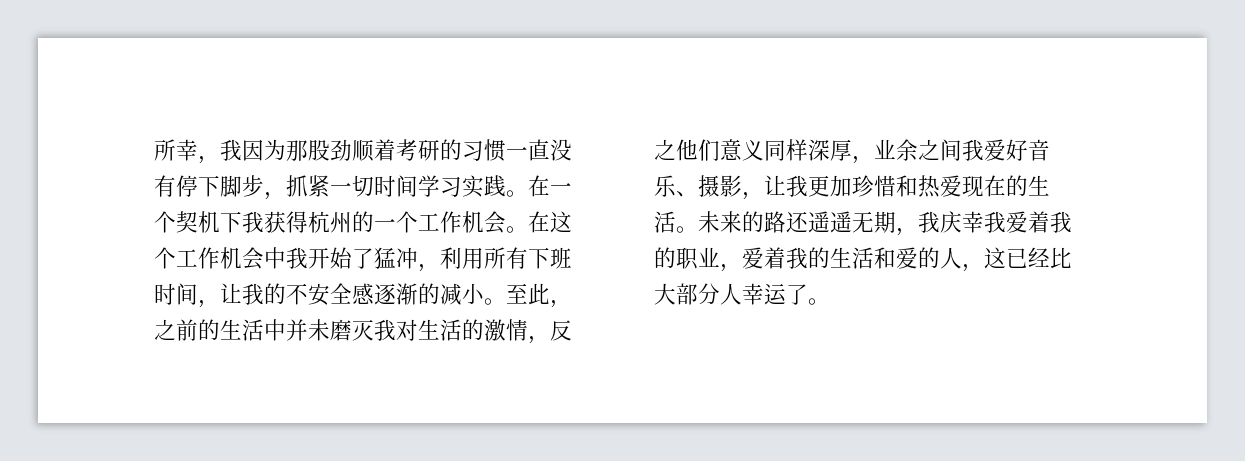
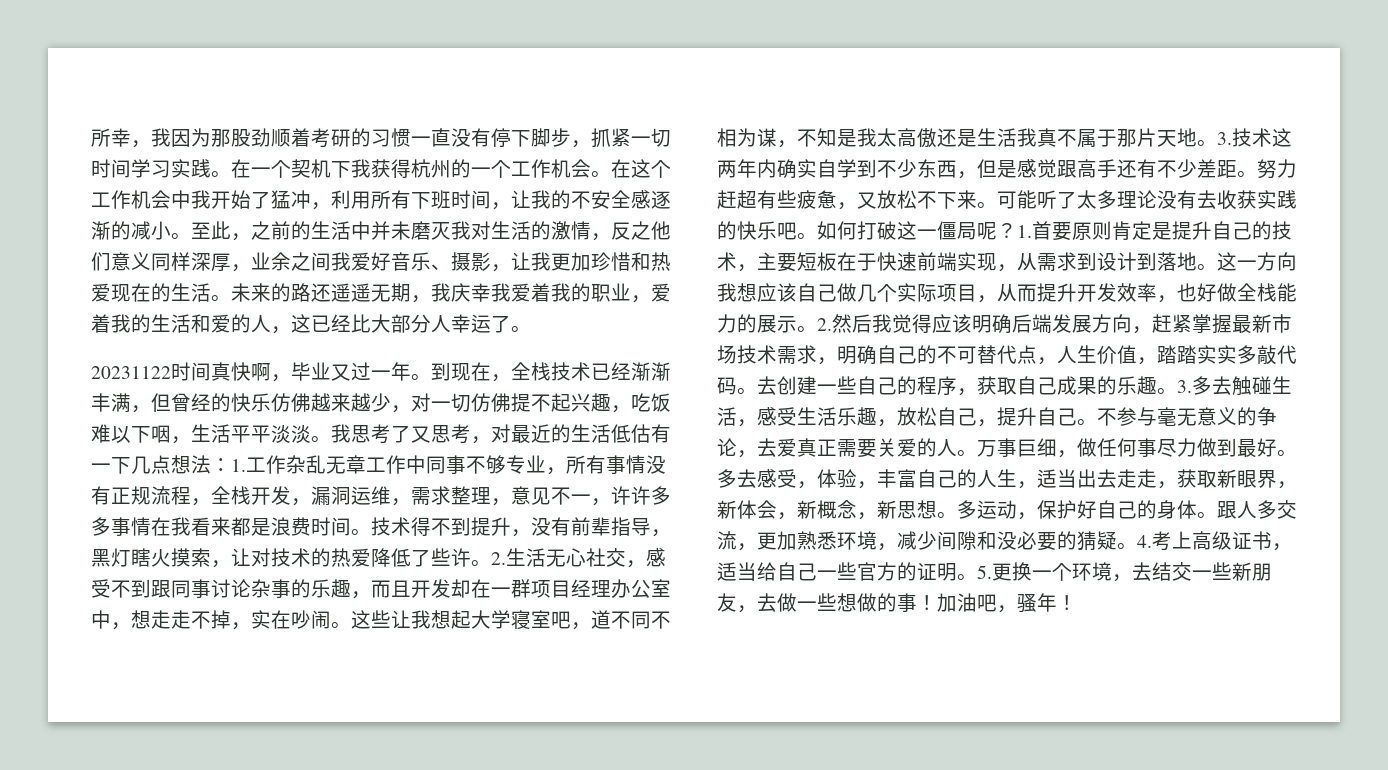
+ 20231122时间真快啊，毕业又过一年。到现在，全栈技术已经渐渐丰满，但曾经的快乐仿佛越来越少，对一切仿佛提不起兴趣，吃饭难以下咽，生活平平淡淡。我思考了又思考，对最近的生活低估有一下几点想法：1.工作杂乱无章工作中同事不够专业，所有事情没有正规流程，全栈开发，漏洞运维，需求整理，意见不一，许许多多事情在我看来都是浪费时间。技术得不到提升，没有前辈指导，黑灯瞎火摸索，让对技术的热爱降低了些许。2.生活无心社交，感受不到跟同事讨论杂事的乐趣，而且开发却在一群项目经理办公室中，想走走不掉，实在吵闹。这些让我想起大学寝室吧，道不同不相为谋，不知是我太高傲还是生活我真不属于那片天地。3.技术这两年内确实自学到不少东西，但是感觉跟高手还有不少差距。努力赶超有些疲惫，又放松不下来。可能听了太多理论没有去收获实践的快乐吧。如何打破这一僵局呢？1.首要原则肯定是提升自己的技术，主要短板在于快速前端实现，从需求到设计到落地。这一方向我想应该自己做几个实际项目，从而提升开发效率，也好做全栈能力的展示。2.然后我觉得应该明确后端发展方向，赶紧掌握最新市场技术需求，明确自己的不可替代点，人生价值，踏踏实实多敲代码。去创建一些自己的程序，获取自己成果的乐趣。3.多去触碰生活，感受生活乐趣，放松自己，提升自己。不参与毫无意义的争论，去爱真正需要关爱的人。万事巨细，做任何事尽力做到最好。多去感受，体验，丰富自己的人生，适当出去走走，获取新眼界，新体会，新概念，新思想。多运动，保护好自己的身体。跟人多交流，更加熟悉环境，减少间隙和没必要的猜疑。4.考上高级证书，适当给自己一些官方的证明。5.更换一个环境，去结交一些新朋友，去做一些想做的事！加油吧，骚年！

